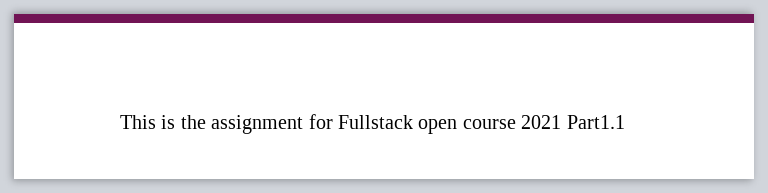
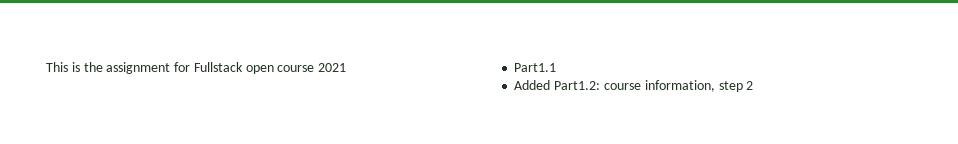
- This is the assignment for Fullstack open course 2021 Part1.1
+ This is the assignment for Fullstack open course 2021
+ Part1.1
+ Added Part1.2: course information, step 2

